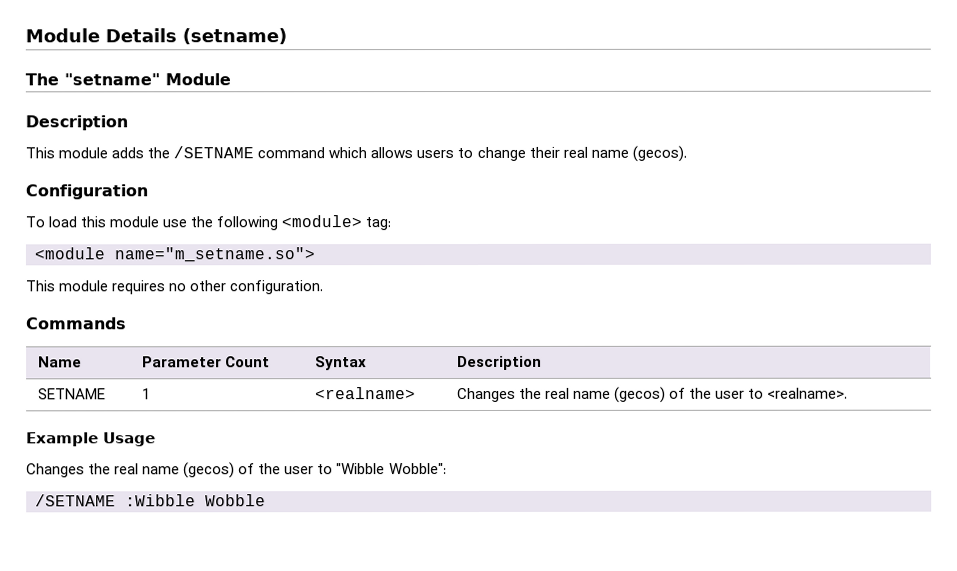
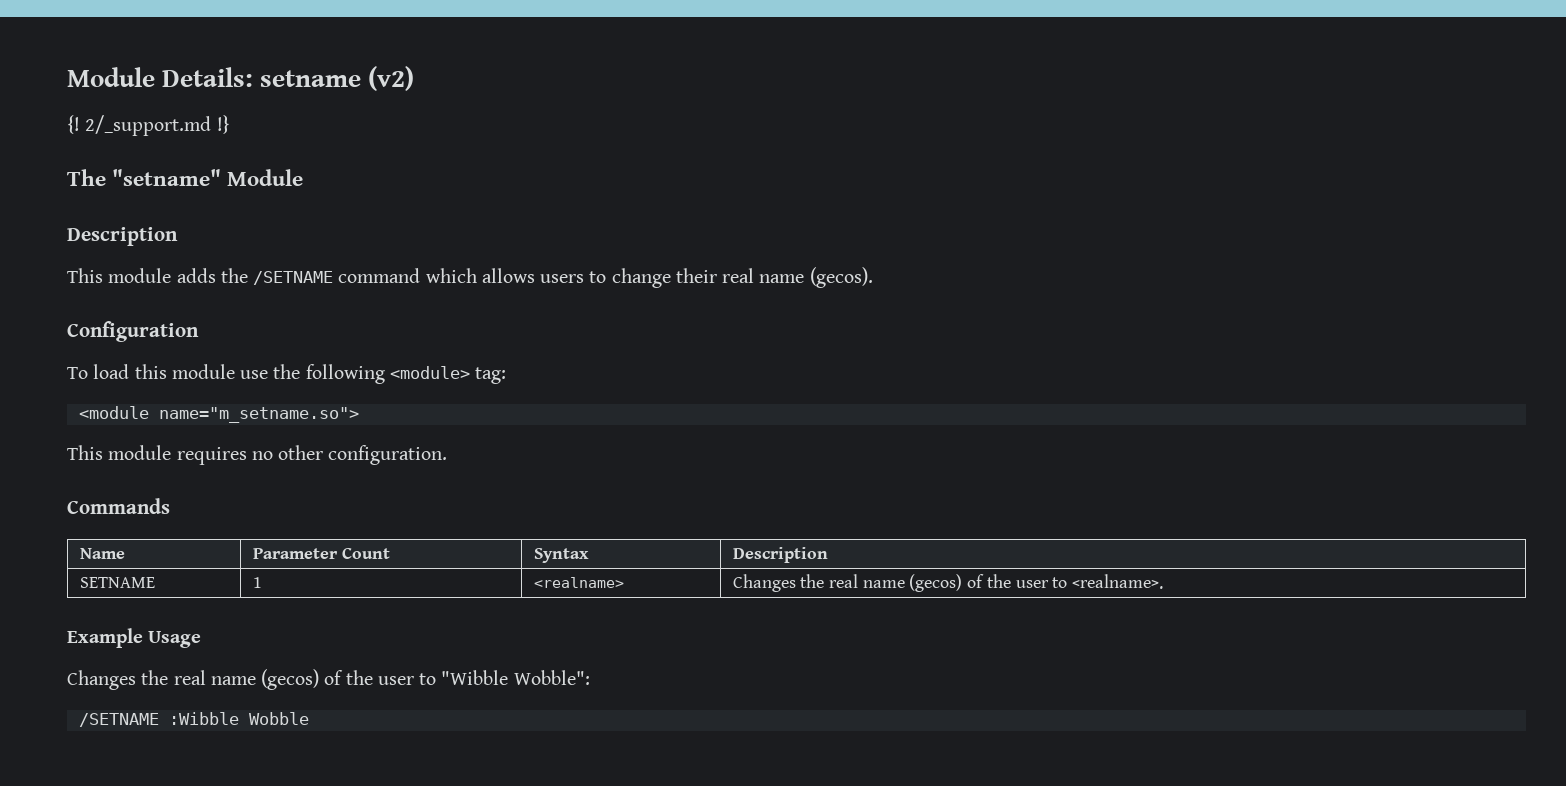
- Module Details (setname)
+ Module Details: setname (v2)
+ {! 2/_support.md !}

